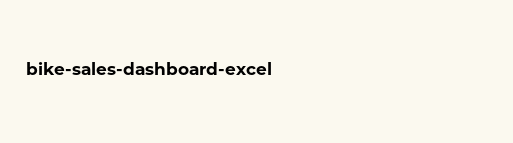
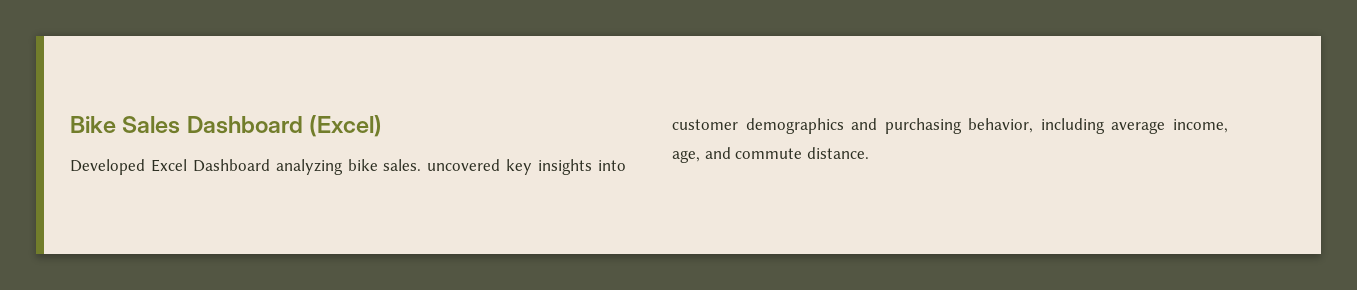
- bike-sales-dashboard-excel
+ Bike Sales Dashboard (Excel)
+ Developed Excel Dashboard analyzing bike sales. uncovered key insights into customer demographics and purchasing behavior, including average income, age, and commute distance.

